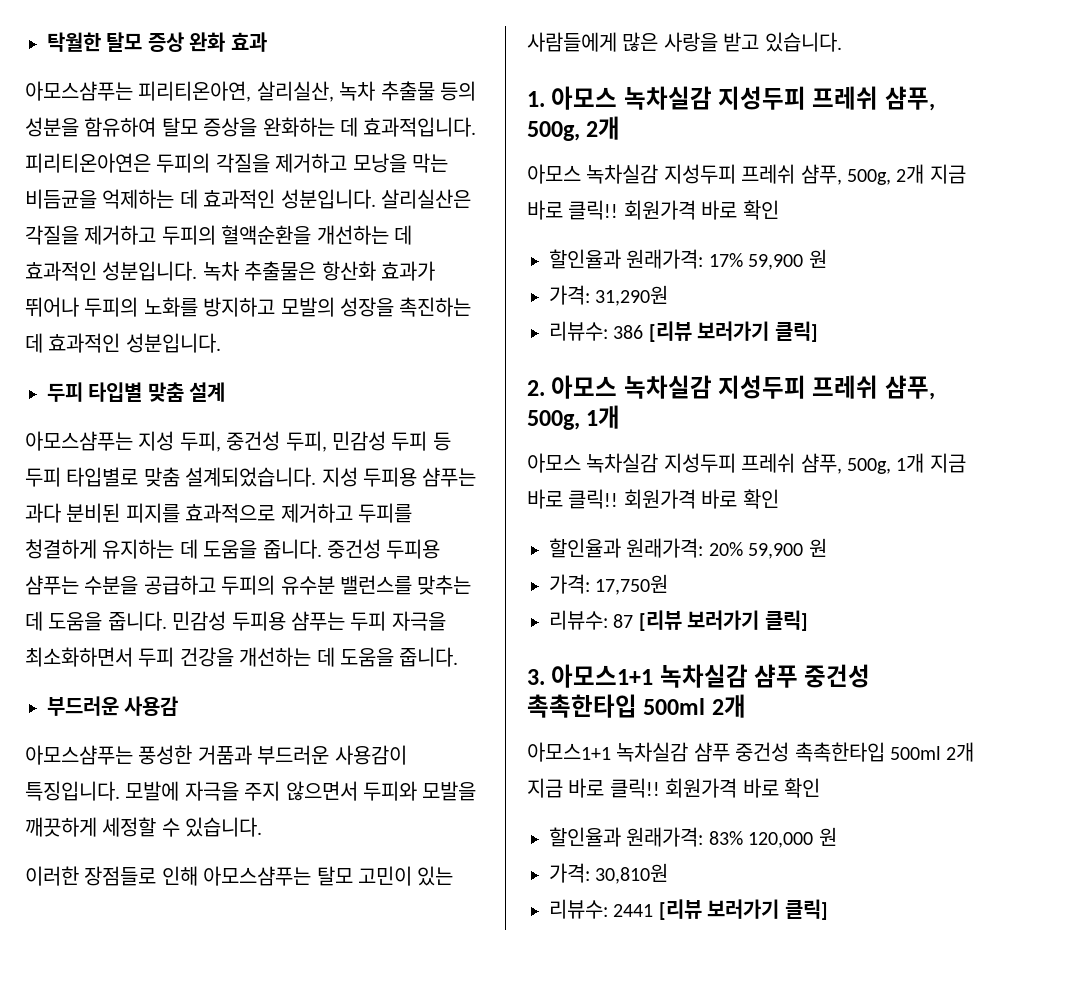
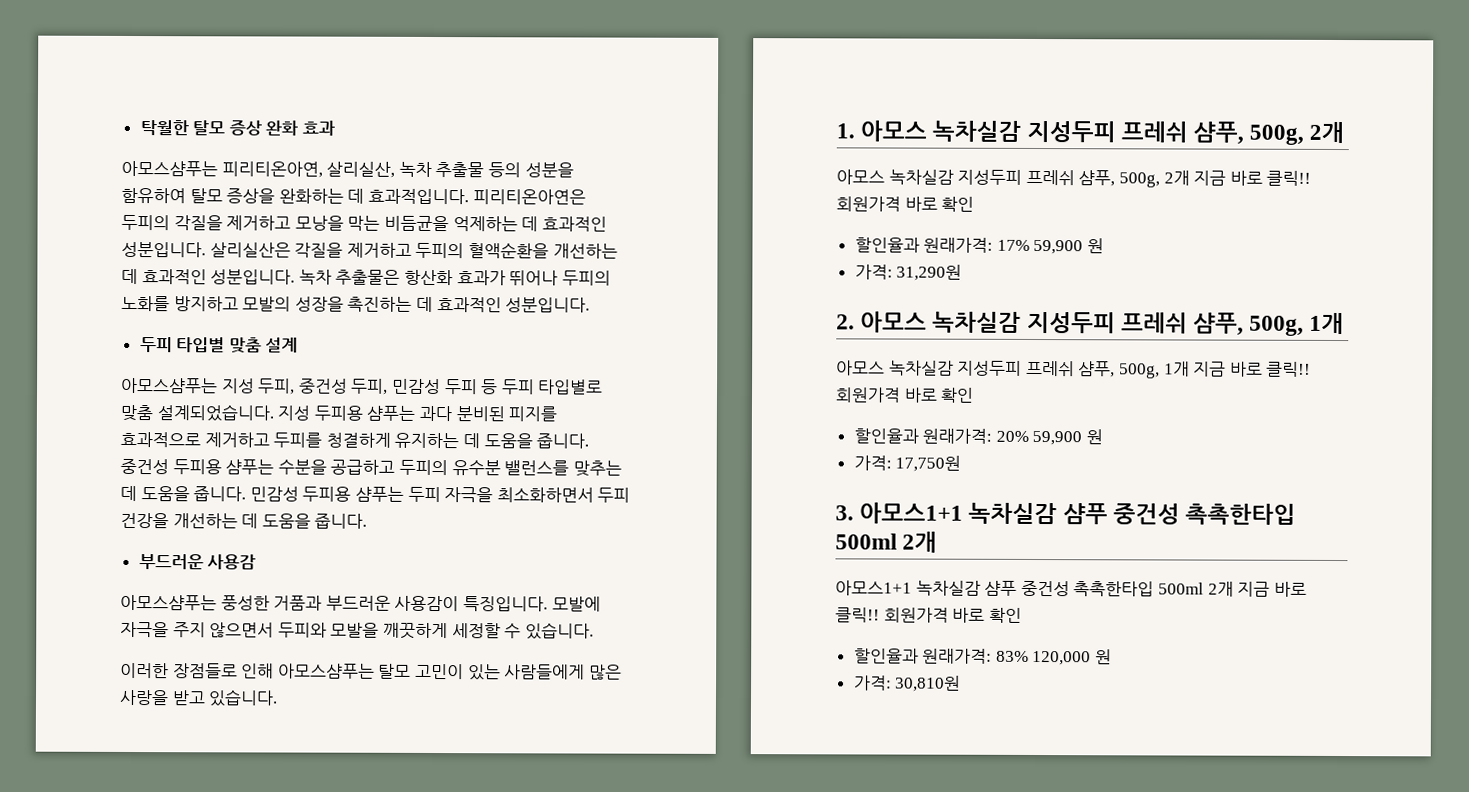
- 리뷰수: 386 [리뷰 보러가기 클릭]
- 리뷰수: 87 [리뷰 보러가기 클릭]
- 리뷰수: 2441 [리뷰 보러가기 클릭]

